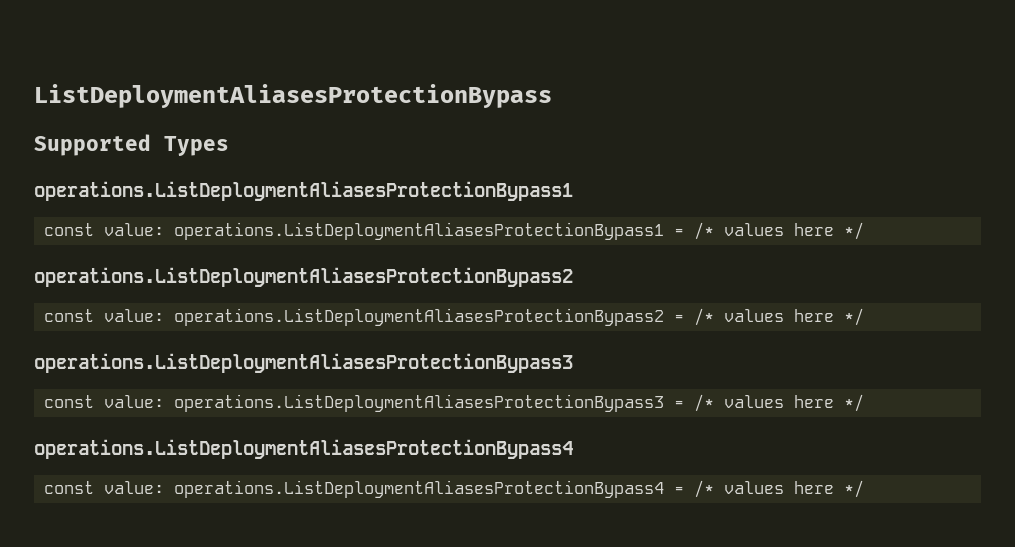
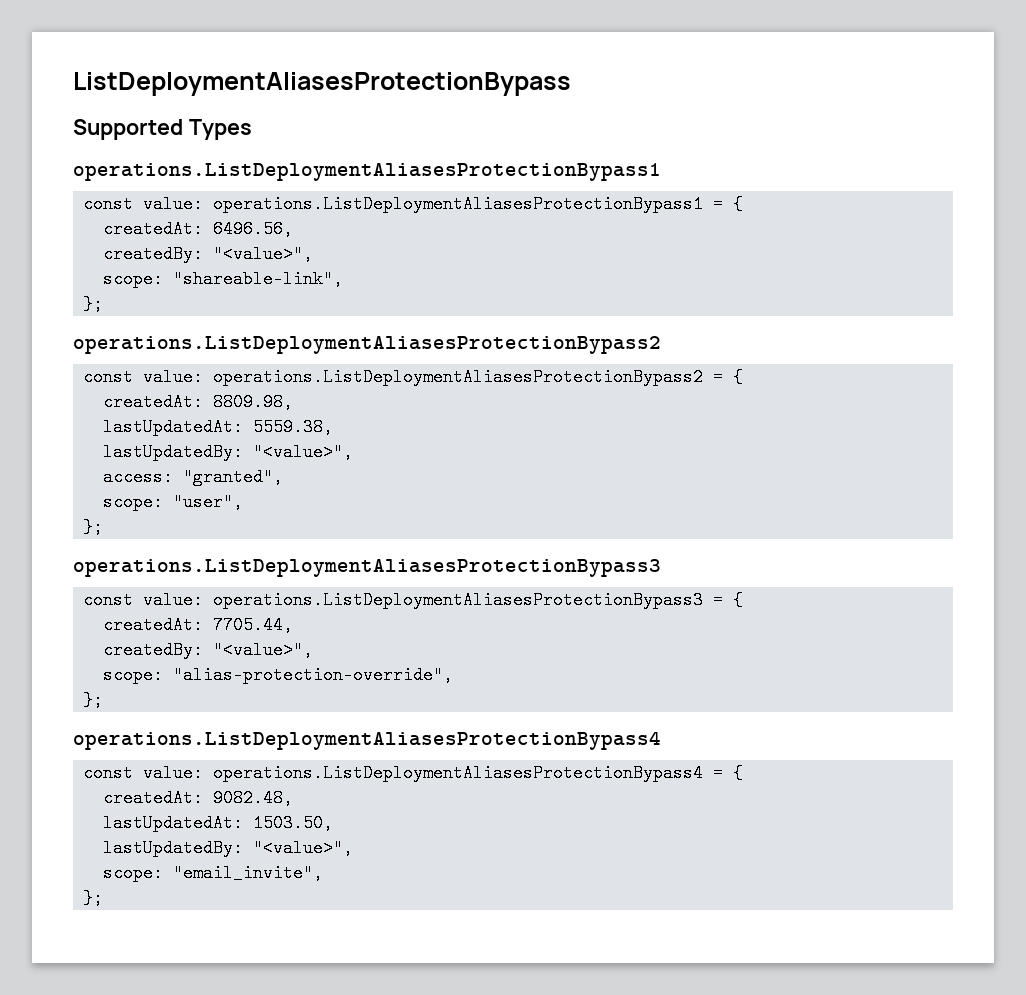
- const value: operations.ListDeploymentAliasesProtectionBypass1 = /* values here */
+ const value: operations.ListDeploymentAliasesProtectionBypass1 = {
+ createdAt: 6496.56,
+ createdBy: "<value>",
+ scope: "shareable-link",
+ };
- const value: operations.ListDeploymentAliasesProtectionBypass2 = /* values here */
+ const value: operations.ListDeploymentAliasesProtectionBypass2 = {
+ createdAt: 8809.98,
+ lastUpdatedAt: 5559.38,
+ lastUpdatedBy: "<value>",
+ access: "granted",
+ scope: "user",
+ };
- const value: operations.ListDeploymentAliasesProtectionBypass3 = /* values here */
+ const value: operations.ListDeploymentAliasesProtectionBypass3 = {
+ createdAt: 7705.44,
+ createdBy: "<value>",
+ scope: "alias-protection-override",
+ };
- const value: operations.ListDeploymentAliasesProtectionBypass4 = /* values here */
+ const value: operations.ListDeploymentAliasesProtectionBypass4 = {
+ createdAt: 9082.48,
+ lastUpdatedAt: 1503.50,
+ lastUpdatedBy: "<value>",
+ scope: "email_invite",
+ };

